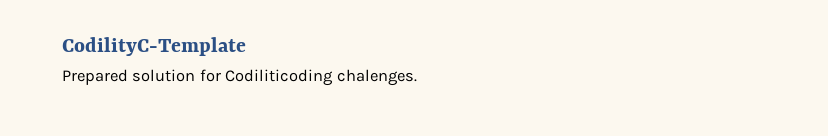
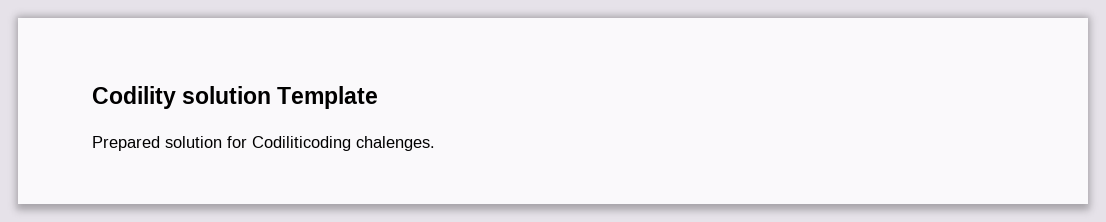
- CodilityC-Template
+ Codility solution Template

